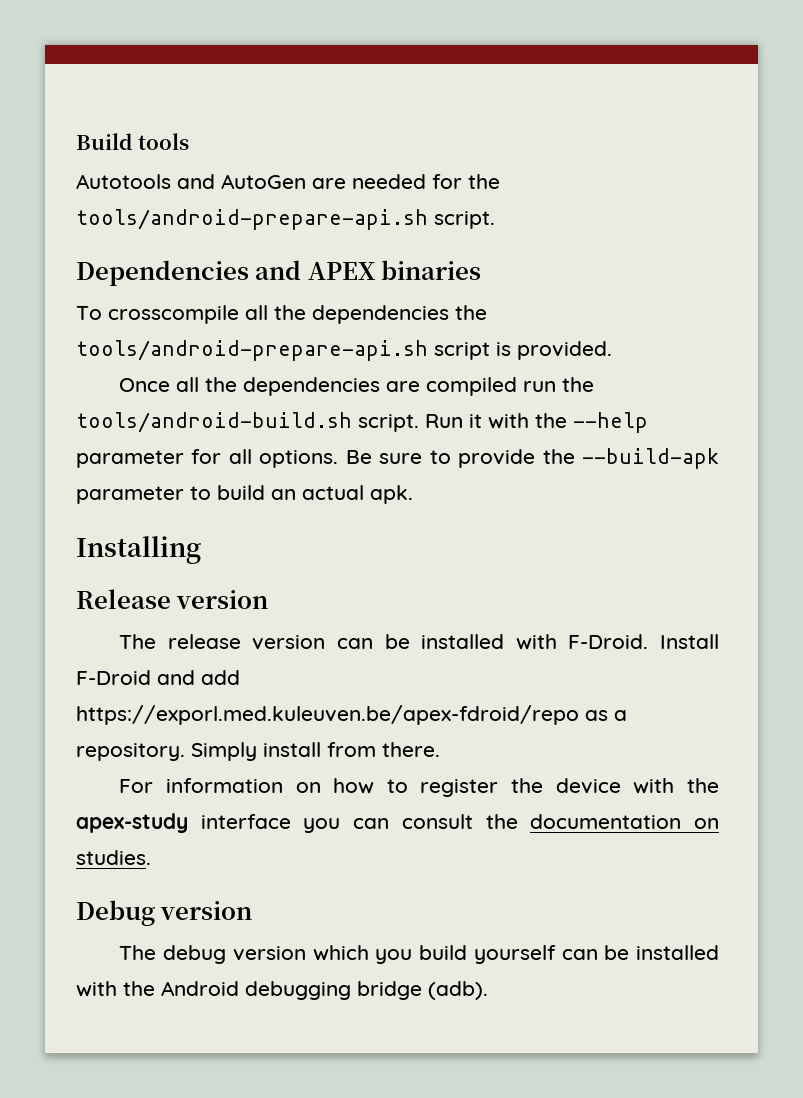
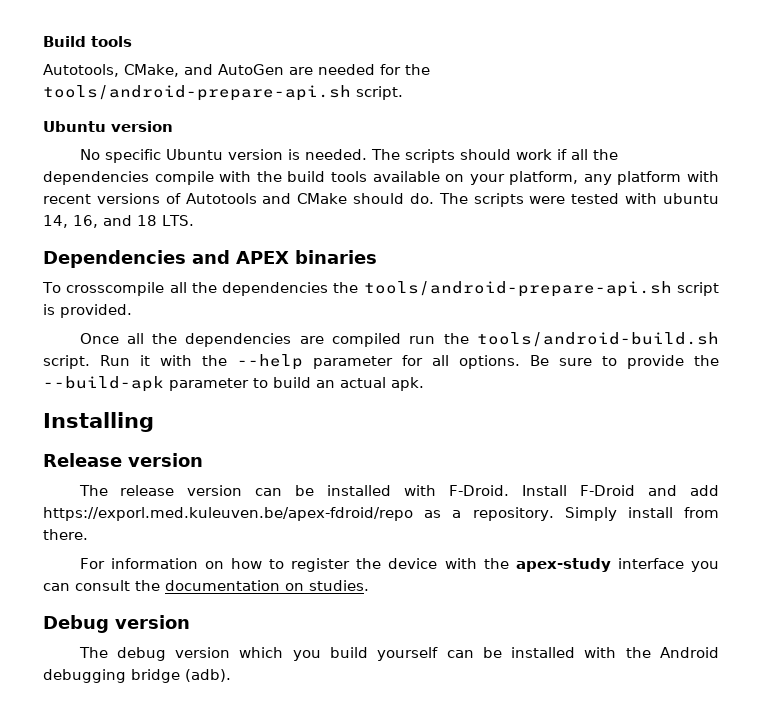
- Autotools and AutoGen are needed for the tools/android-prepare-api.sh script.
+ Autotools, CMake, and AutoGen are needed for the tools/android-prepare-api.sh script.
+ Ubuntu version
+ No specific Ubuntu version is needed. The scripts should work if all the dependencies compile with the build tools available on your platform, any platform with recent versions of Autotools and CMake should do. The scripts were tested with ubuntu 14, 16, and 18 LTS.

